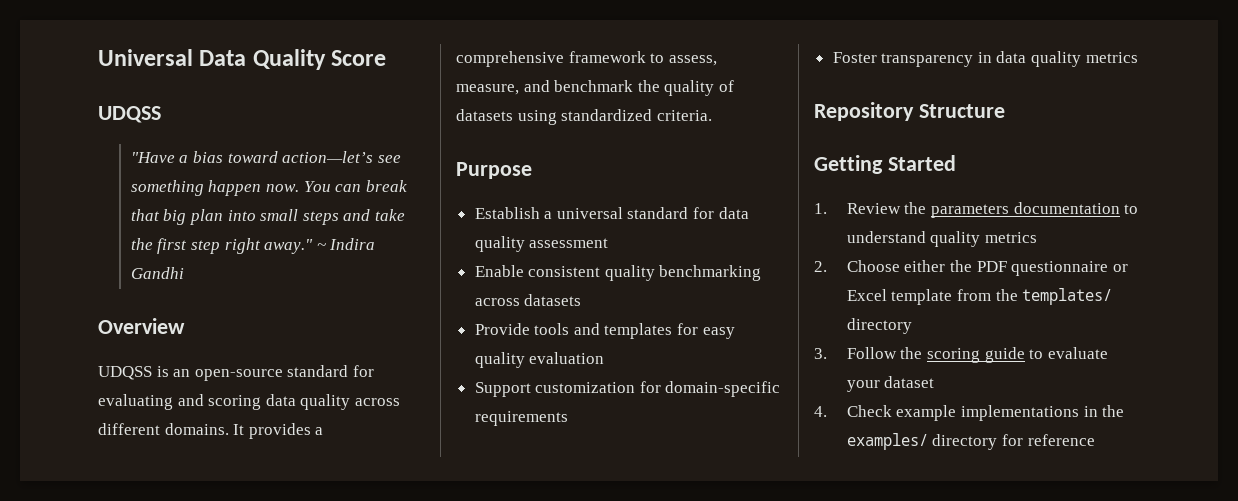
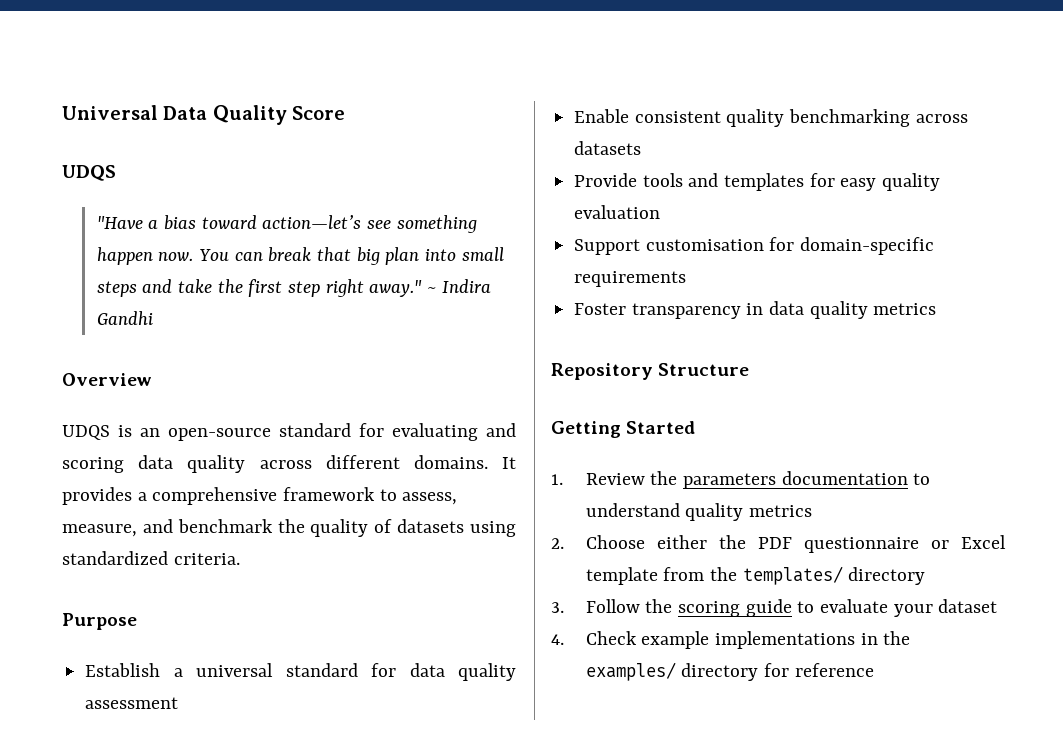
  Universal Data Quality Score
- UDQSS
+ UDQS
- UDQSS is an open-source standard for evaluating and scoring data quality across different domains.
+ UDQS is an open-source standard for evaluating and scoring data quality across different domains.
- Support customization for domain-specific requirements
+ Support customisation for domain-specific requirements

